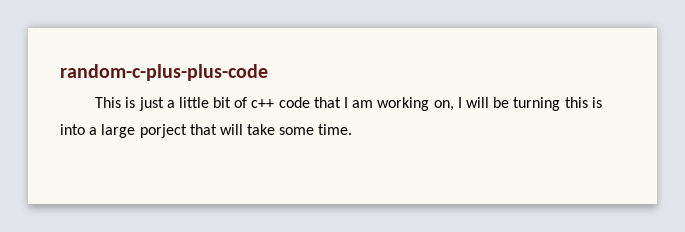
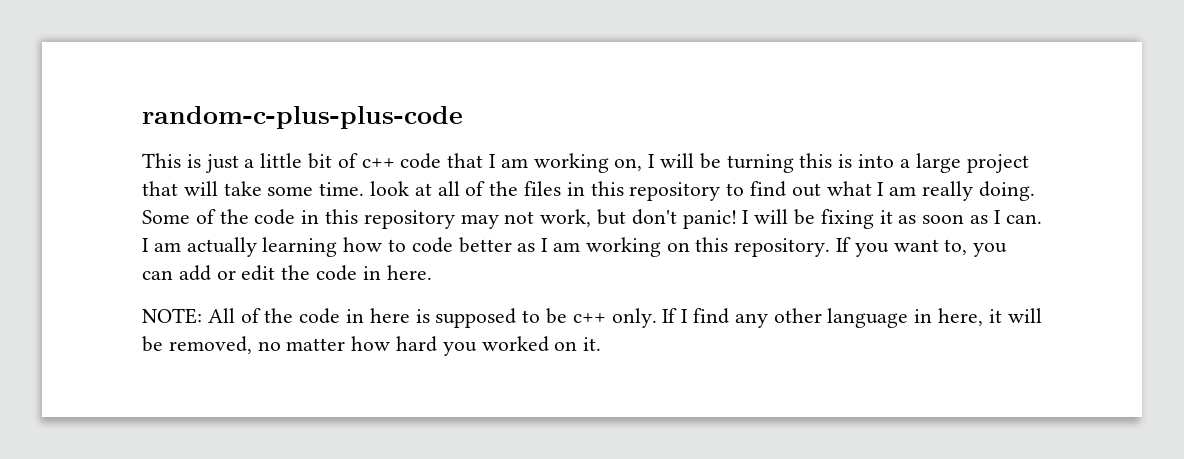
- This is just a little bit of c++ code that I am working on, I will be turning this is into a large porject that will take some time.
+ This is just a little bit of c++ code that I am working on, I will be turning this is into a large project that will take some time. look at all of the files in this repository to find out what I am really doing. Some of the code in this repository may not work, but don't panic! I will be fixing it as soon as I can. I am actually learning how to code better as I am working on this repository. If you want to, you can add or edit the code in here.
+ NOTE: All of the code in here is supposed to be c++ only. If I find any other language in here, it will be removed, no matter how hard you worked on it.

